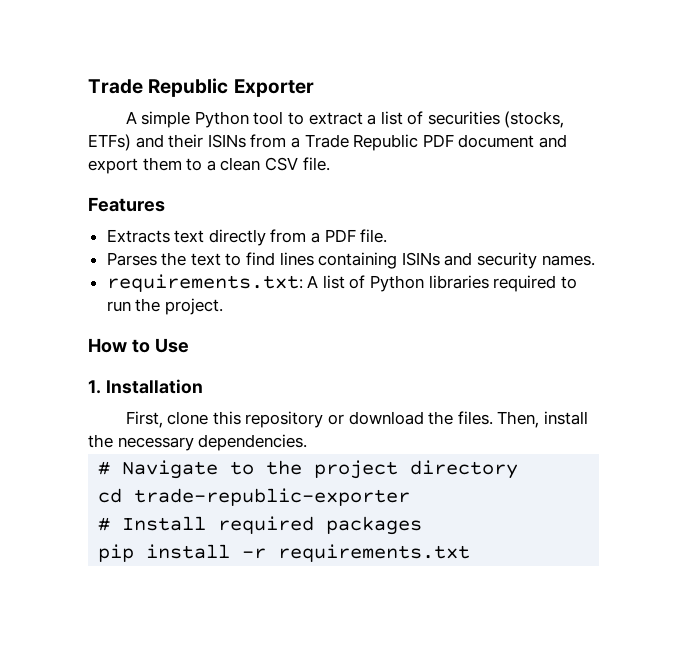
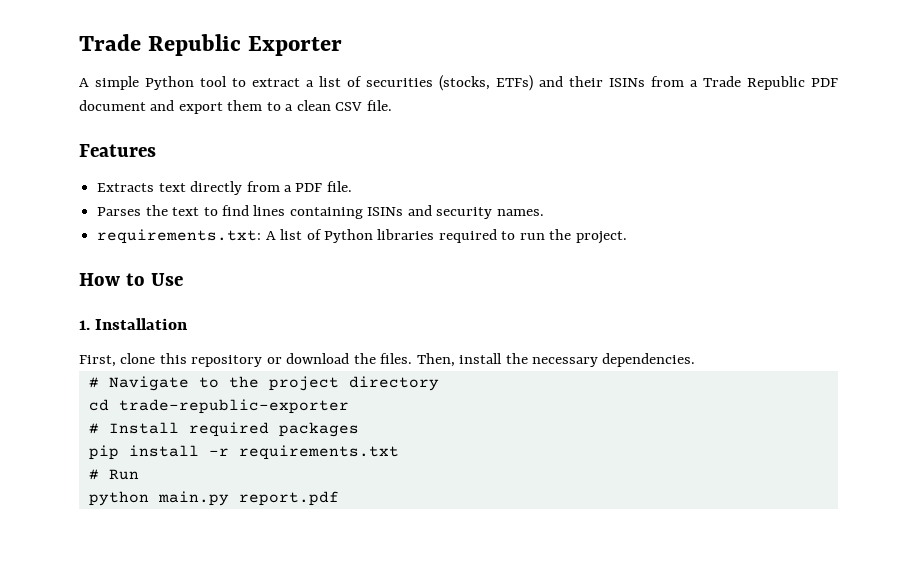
+ # Run
+ python main.py report.pdf

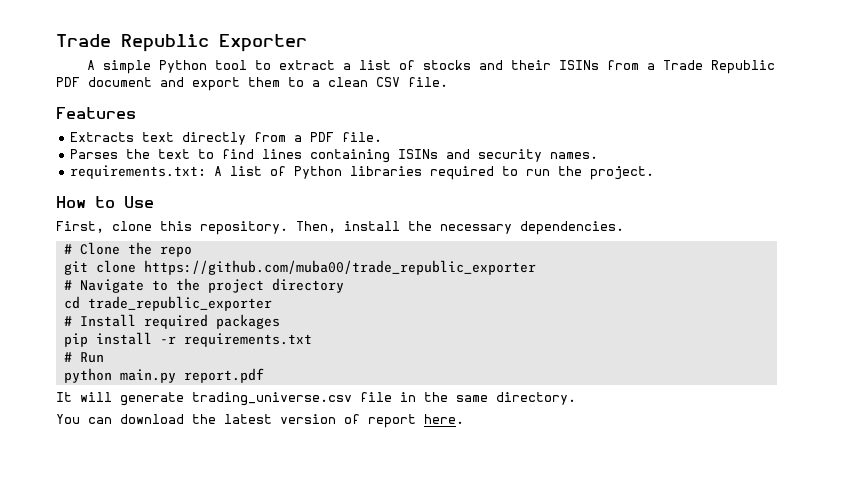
- A simple Python tool to extract a list of securities (stocks, ETFs) and their ISINs from a Trade Republic PDF document and export them to a clean CSV file.
+ A simple Python tool to extract a list of stocks and their ISINs from a Trade Republic PDF document and export them to a clean CSV file.
- 1. Installation
- First, clone this repository or download the files.
+ First, clone this repository.
+ # Clone the repo
+ git clone https://github.com/muba00/trade_republic_exporter
- cd trade-republic-exporter
+ cd trade_republic_exporter
+ It will generate trading_universe.csv file in the same directory.
+ You can download the latest version of report here.

